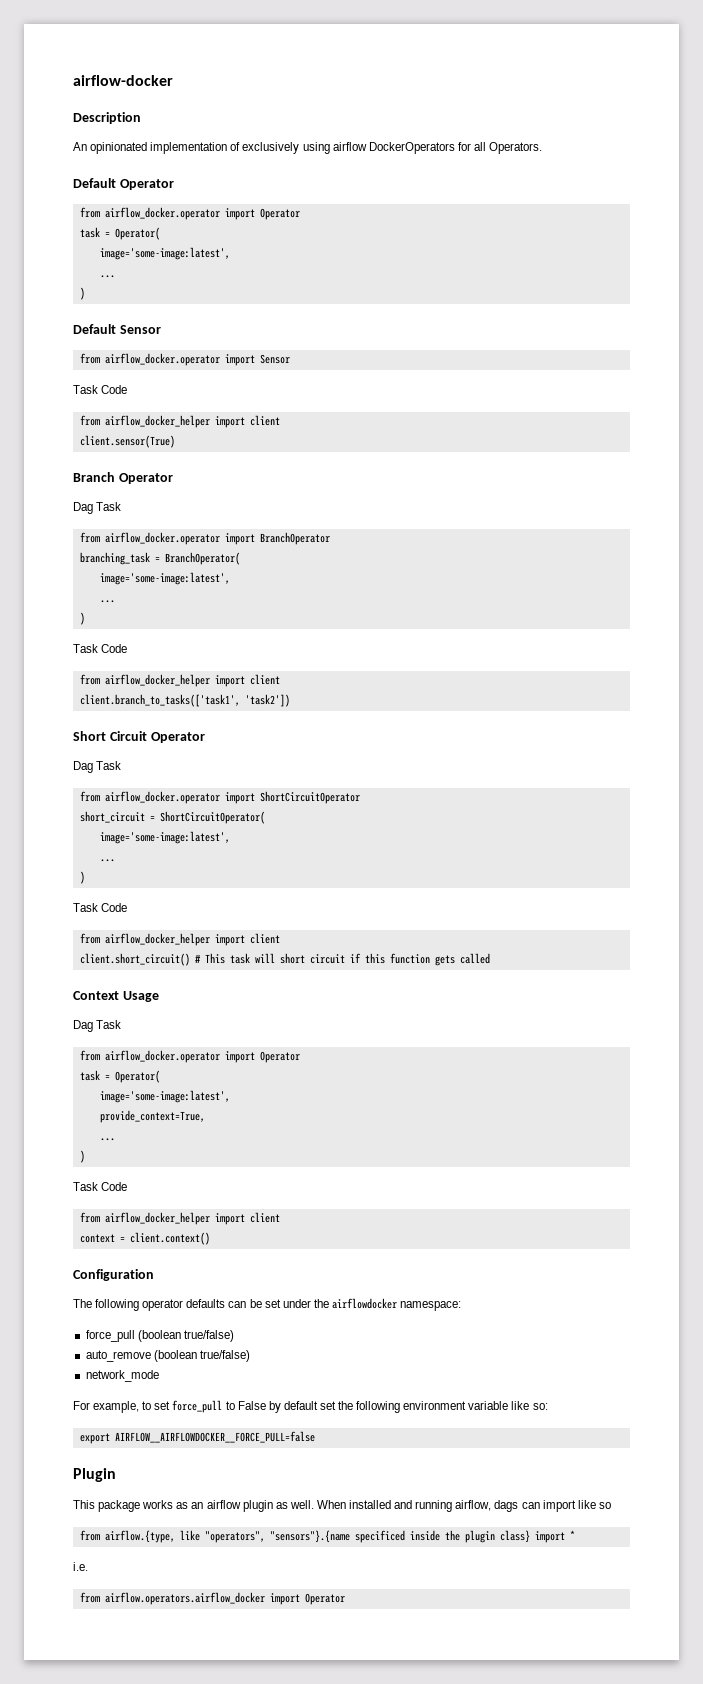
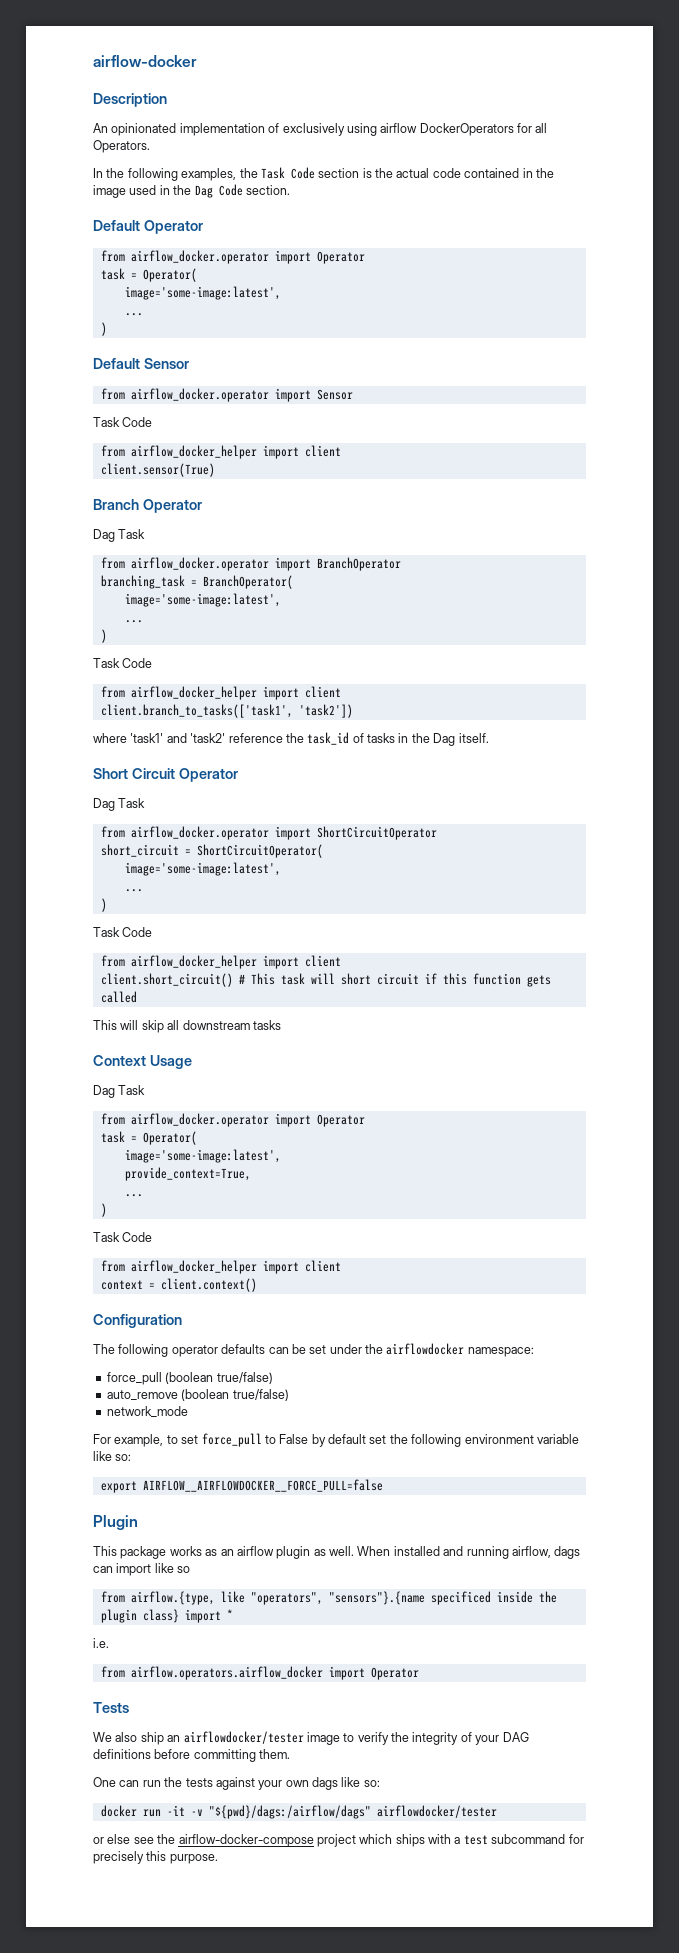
+ In the following examples, the Task Code section is the actual code contained in the image used in the Dag Code section.
+ where 'task1' and 'task2' reference the task_id of tasks in the Dag itself.
+ This will skip all downstream tasks
+ Tests
+ We also ship an airflowdocker/tester image to verify the integrity of your DAG definitions before committing them.
+ One can run the tests against your own dags like so:
+ docker run -it -v "${pwd}/dags:/airflow/dags" airflowdocker/tester
+ or else see the airflow-docker-compose project which ships with a test subcommand for precisely this purpose.

